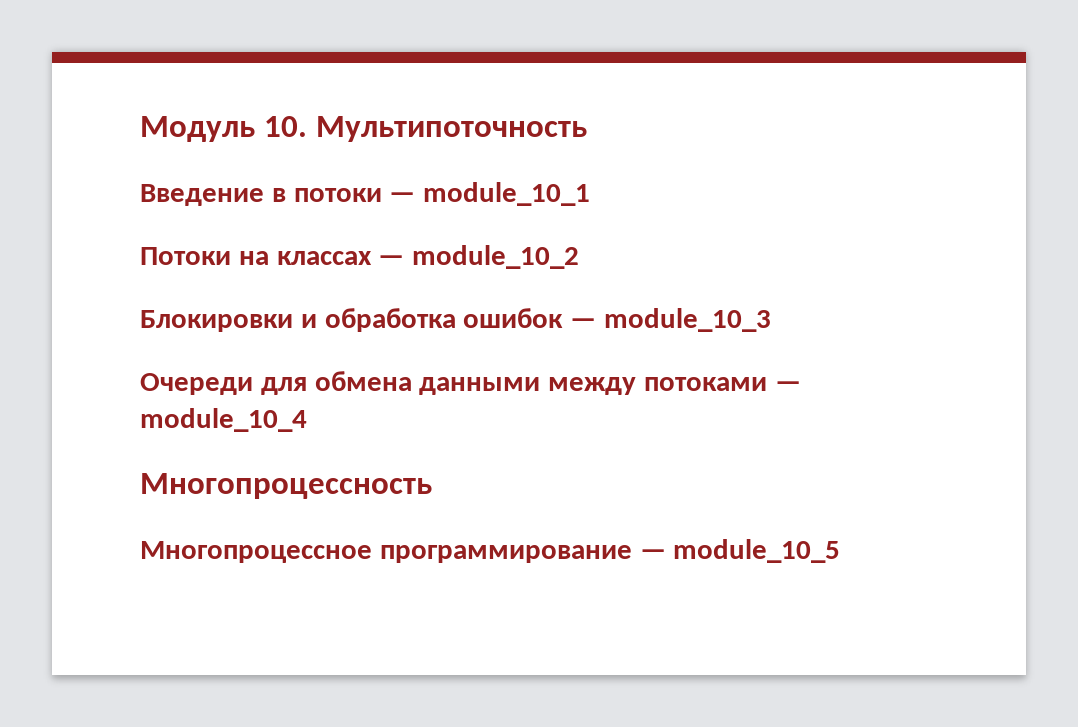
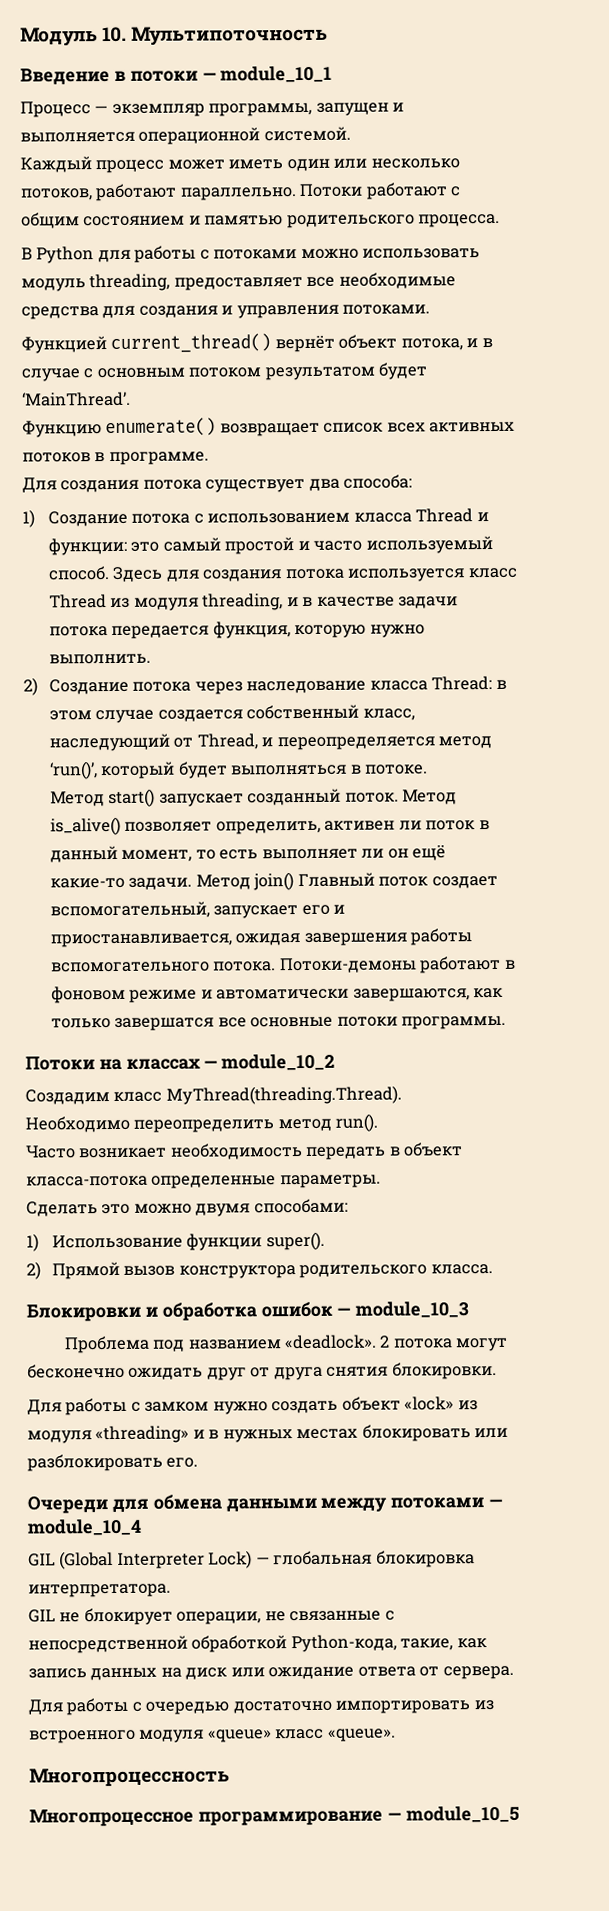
+ Процесс — экземпляр программы, запущен и выполняется операционной системой.
+ Каждый процесс может иметь один или несколько потоков, работают параллельно. Потоки работают с общим состоянием и памятью родительского процесса.
+ В Python для работы с потоками можно использовать модуль threading, предоставляет все необходимые средства для создания и управления потоками.
+ Функцией current_thread() вернёт объект потока, и в случае с основным потоком результатом будет ‘MainThread’.
+ Функцию enumerate() возвращает список всех активных потоков в программе.
+ Для создания потока существует два способа:
+ 1) Создание потока с использованием класса Thread и функции: это самый простой и часто используемый способ. Здесь для создания потока используется класс Thread из модуля threading, и в качестве задачи потока передается функция, которую нужно выполнить.
+ 2) Создание потока через наследование класса Thread: в этом случае создается собственный класс, наследующий от Thread, и переопределяется метод ‘run()’, который будет выполняться в потоке.
+ Метод start() запускает созданный поток. Метод is_alive() позволяет определить, активен ли поток в данный момент, то есть выполняет ли он ещё какие-то задачи. Метод join() Главный поток создает вспомогательный, запускает его и приостанавливается, ожидая завершения работы вспомогательного потока. Потоки-демоны работают в фоновом режиме и автоматически завершаются, как только завершатся все основные потоки программы.
+ Создадим класс MyThread(threading.Thread).
+ Необходимо переопределить метод run().
+ Часто возникает необходимость передать в объект класса-потока определенные параметры.
+ Сделать это можно двумя способами:
+ 1) Использование функции super().
+ 2) Прямой вызов конструктора родительского класса.
+ Проблема под названием «deadlock». 2 потока могут бесконечно ожидать друг от друга снятия блокировки.
+ Для работы с замком нужно создать объект «lock» из модуля «threading» и в нужных местах блокировать или разблокировать его.
+ GIL (Global Interpreter Lock) — глобальная блокировка интерпретатора.
+ GIL не блокирует операции, не связанные с непосредственной обработкой Python-кода, такие, как запись данных на диск или ожидание ответа от сервера.
+ Для работы с очередью достаточно импортировать из встроенного модуля «queue» класс «queue».

